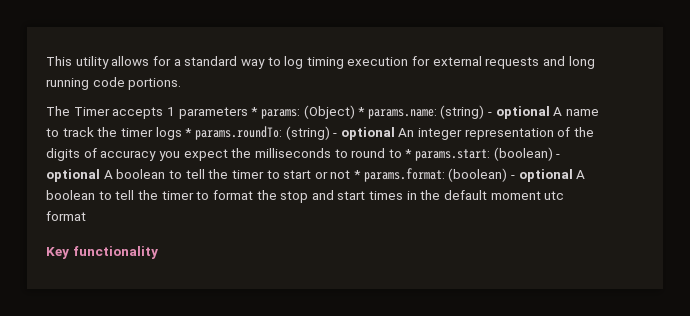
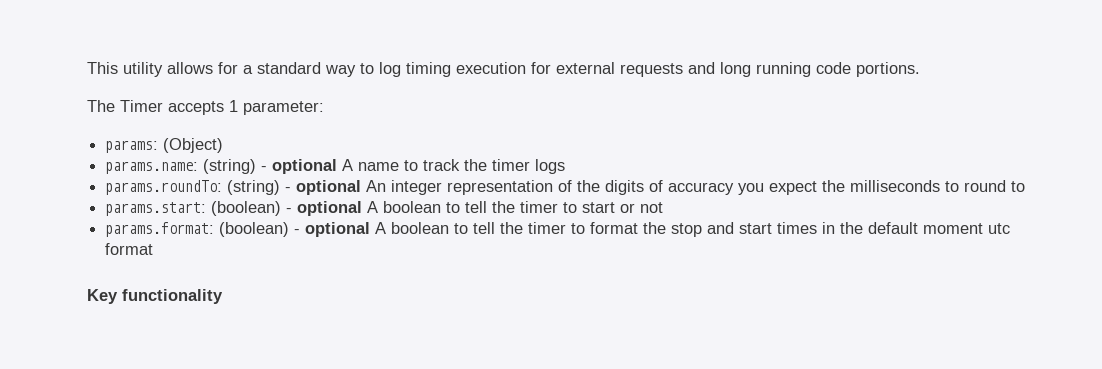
- The Timer accepts 1 parameters * params:
+ The Timer accepts 1 parameter:
+ params:
- (Object) * params.name:
+ (Object)
+ params.name:
- (string) - optional A name to track the timer logs * params.roundTo:
+ (string) - optional A name to track the timer logs
+ params.roundTo:
- (string) - optional An integer representation of the digits of accuracy you expect the milliseconds to round to * params.start:
+ (string) - optional An integer representation of the digits of accuracy you expect the milliseconds to round to
+ params.start:
- (boolean) - optional A boolean to tell the timer to start or not * params.format:
+ (boolean) - optional A boolean to tell the timer to start or not
+ params.format:

